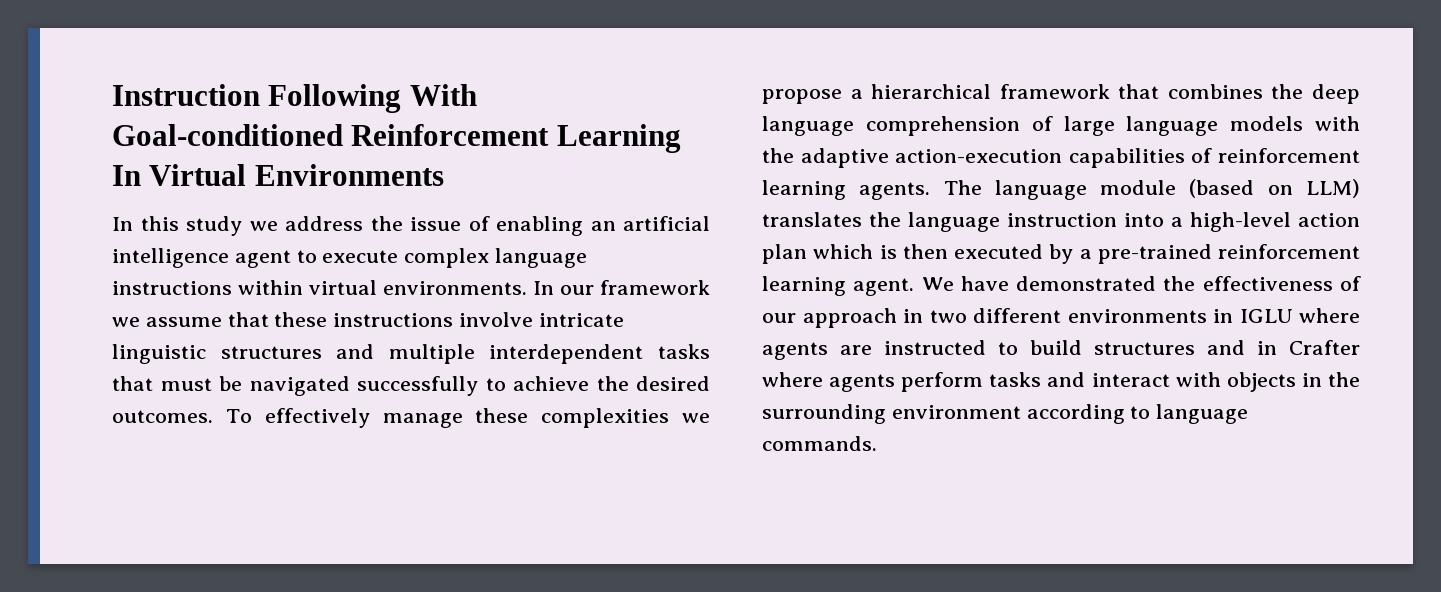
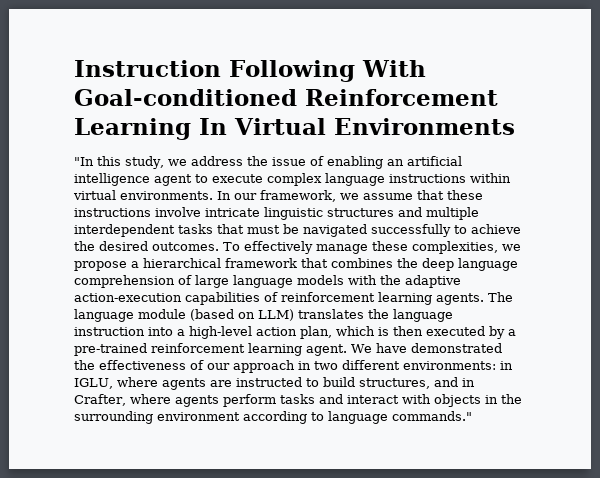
- In this study we address the issue of enabling an artificial intelligence agent to execute complex language instructions within virtual environments.
+ "In this study, we address the issue of enabling an artificial intelligence agent to execute complex language instructions within virtual environments.
- In our framework we assume that these instructions involve intricate linguistic structures and multiple interdependent tasks that must be navigated successfully to achieve the desired outcomes.
+ In our framework, we assume that these instructions involve intricate linguistic structures and multiple interdependent tasks that must be navigated successfully to achieve the desired outcomes.
- To effectively manage these complexities we propose a hierarchical framework that combines the deep language comprehension of large language models with the adaptive action-execution capabilities of reinforcement learning agents.
+ To effectively manage these complexities, we propose a hierarchical framework that combines the deep language comprehension of large language models with the adaptive action-execution capabilities of reinforcement learning agents.
- The language module (based on LLM) translates the language instruction into a high-level action plan which is then executed by a pre-trained reinforcement learning agent.
+ The language module (based on LLM) translates the language instruction into a high-level action plan, which is then executed by a pre-trained reinforcement learning agent.
- We have demonstrated the effectiveness of our approach in two different environments in IGLU where agents are instructed to build structures and in Crafter where agents perform tasks and interact with objects in the surrounding environment according to language commands.
+ We have demonstrated the effectiveness of our approach in two different environments: in IGLU, where agents are instructed to build structures, and in Crafter, where agents perform tasks and interact with objects in the surrounding environment according to language commands."

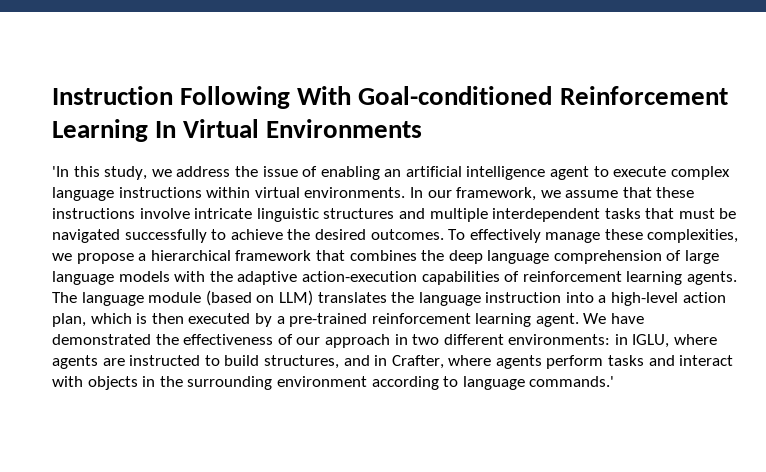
- "In this study, we address the issue of enabling an artificial intelligence agent to execute complex language instructions within virtual environments.
+ 'In this study, we address the issue of enabling an artificial intelligence agent to execute complex language instructions within virtual environments.
- We have demonstrated the effectiveness of our approach in two different environments: in IGLU, where agents are instructed to build structures, and in Crafter, where agents perform tasks and interact with objects in the surrounding environment according to language commands."
+ We have demonstrated the effectiveness of our approach in two different environments: in IGLU, where agents are instructed to build structures, and in Crafter, where agents perform tasks and interact with objects in the surrounding environment according to language commands.'

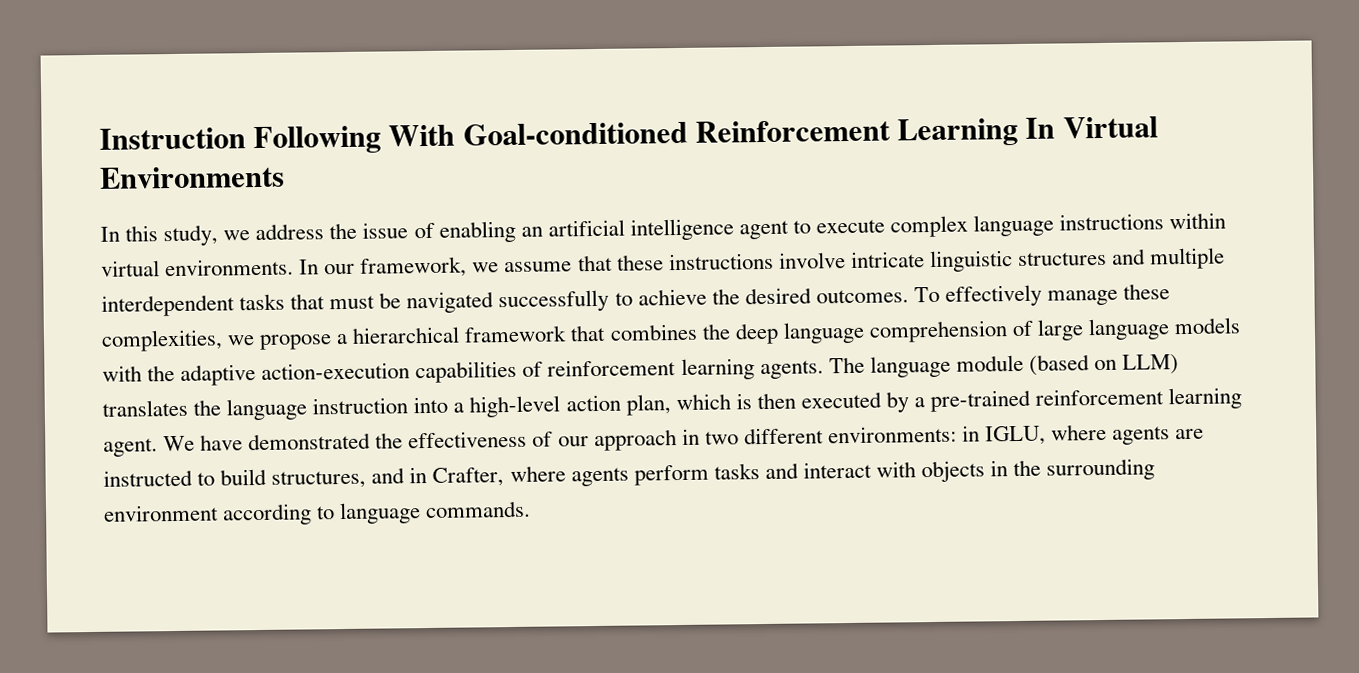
- 'In this study, we address the issue of enabling an artificial intelligence agent to execute complex language instructions within virtual environments.
+ In this study, we address the issue of enabling an artificial intelligence agent to execute complex language instructions within virtual environments.
- We have demonstrated the effectiveness of our approach in two different environments: in IGLU, where agents are instructed to build structures, and in Crafter, where agents perform tasks and interact with objects in the surrounding environment according to language commands.'
+ We have demonstrated the effectiveness of our approach in two different environments: in IGLU, where agents are instructed to build structures, and in Crafter, where agents perform tasks and interact with objects in the surrounding environment according to language commands.

